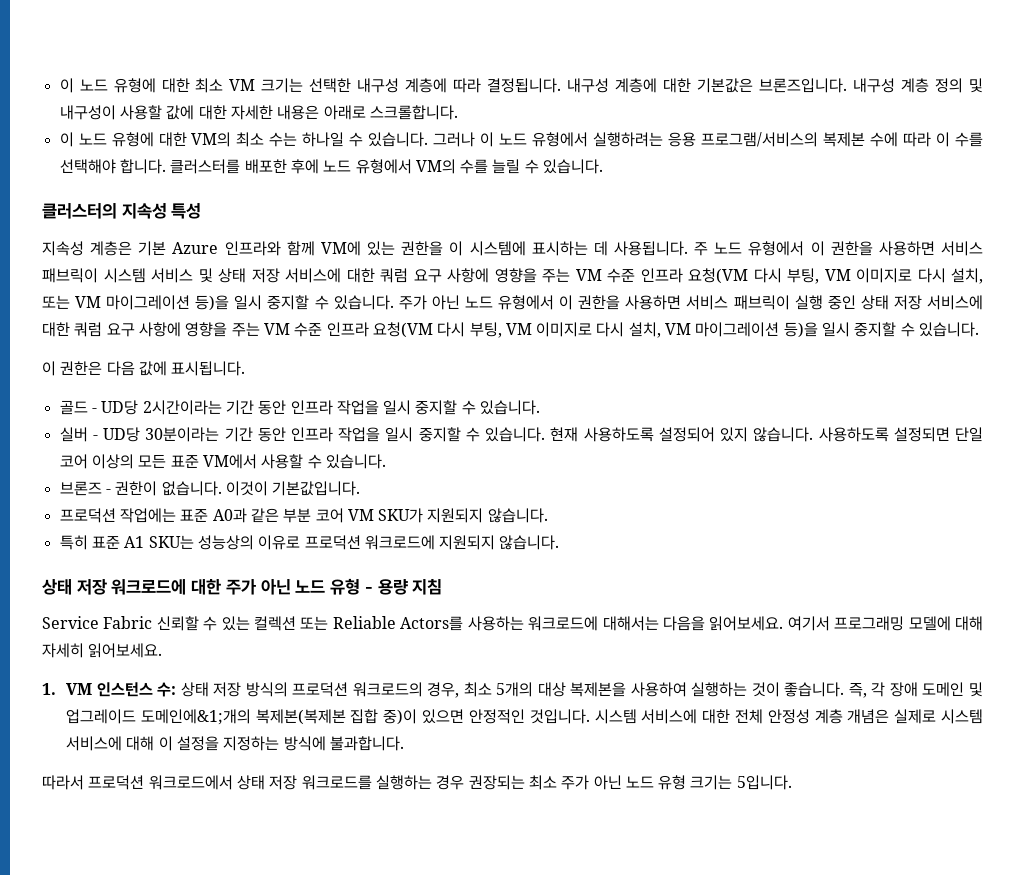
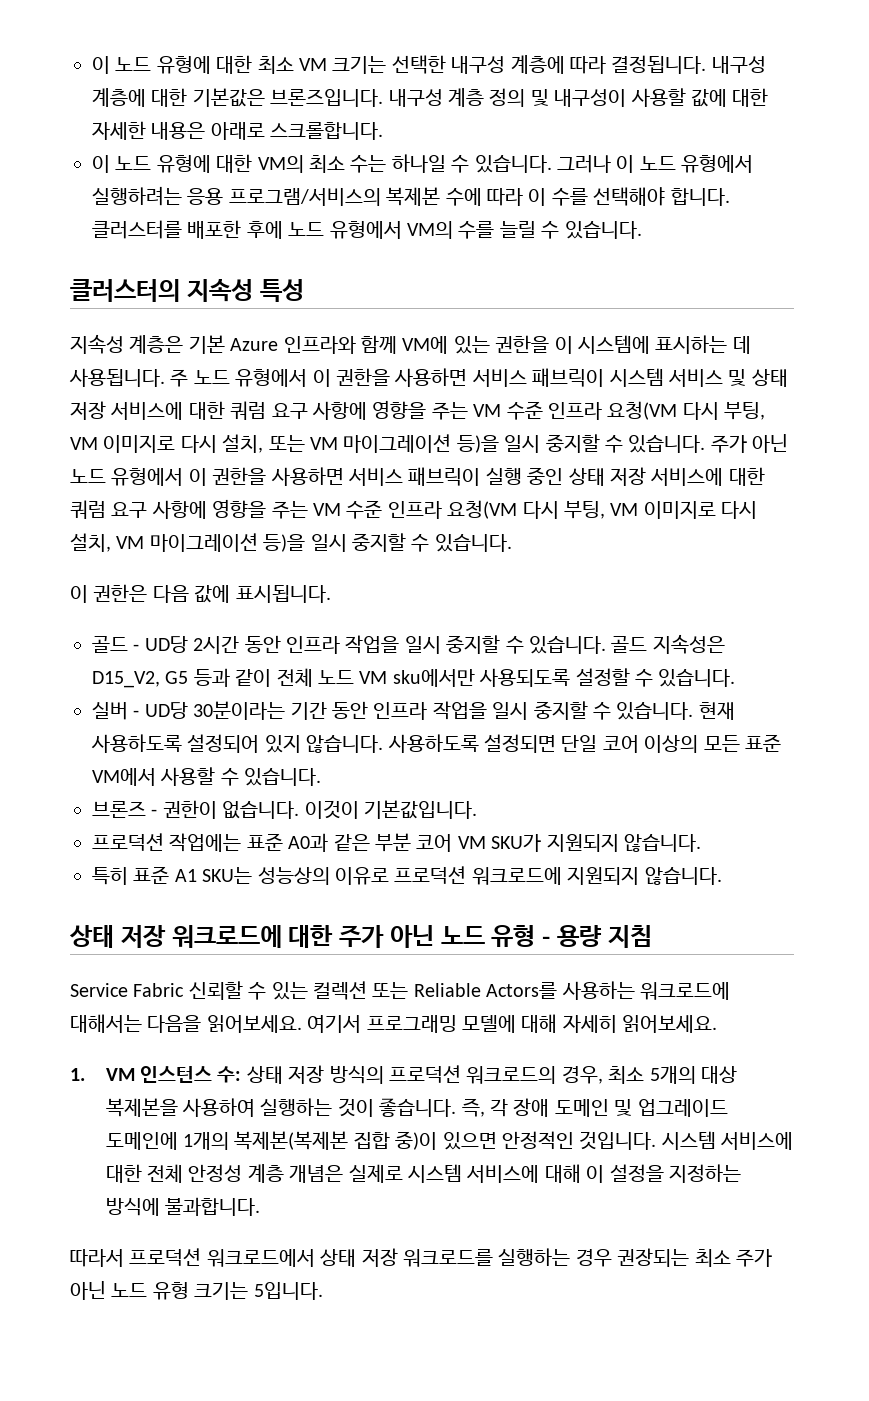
- 골드 - UD당 2시간이라는 기간 동안 인프라 작업을 일시 중지할 수 있습니다.
+ 골드 - UD당 2시간 동안 인프라 작업을 일시 중지할 수 있습니다. 골드 지속성은 D15_V2, G5 등과 같이 전체 노드 VM sku에서만 사용되도록 설정할 수 있습니다.
- 즉, 각 장애 도메인 및 업그레이드 도메인에&1;개의 복제본(복제본 집합 중)이 있으면 안정적인 것입니다.
+ 즉, 각 장애 도메인 및 업그레이드 도메인에 1개의 복제본(복제본 집합 중)이 있으면 안정적인 것입니다.

